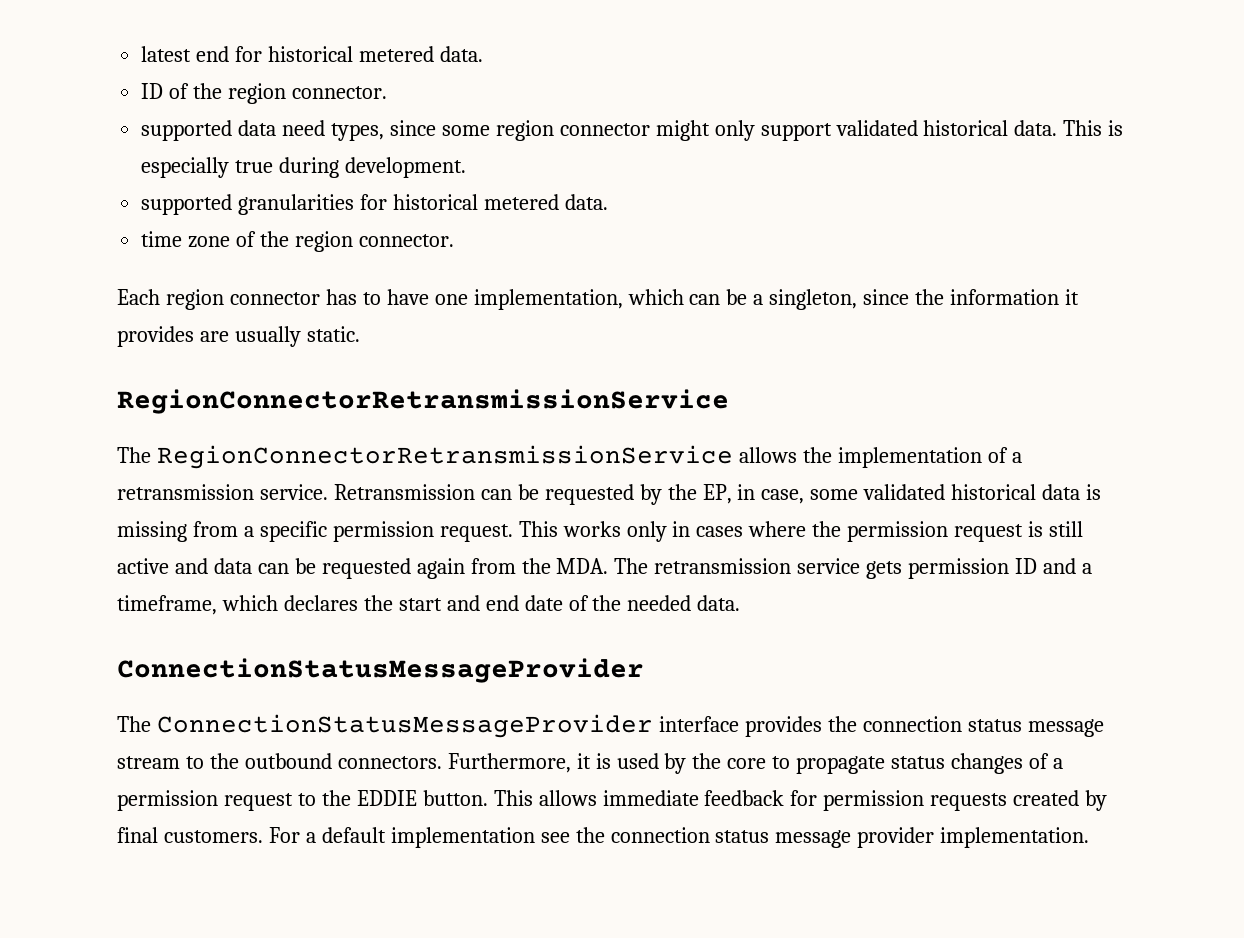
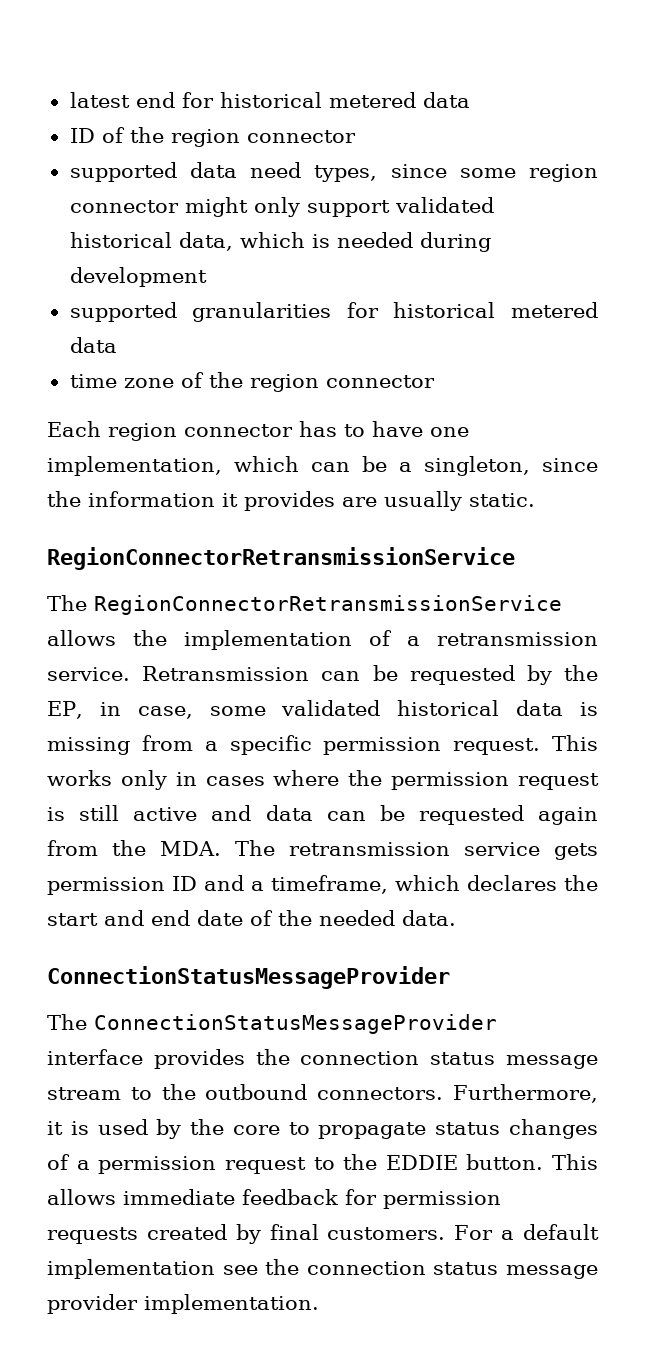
- latest end for historical metered data.
+ latest end for historical metered data
- ID of the region connector.
+ ID of the region connector
- supported data need types, since some region connector might only support validated historical data. This is especially true during development.
+ supported data need types, since some region connector might only support validated historical data, which is needed during development
- supported granularities for historical metered data.
+ supported granularities for historical metered data
- time zone of the region connector.
+ time zone of the region connector

